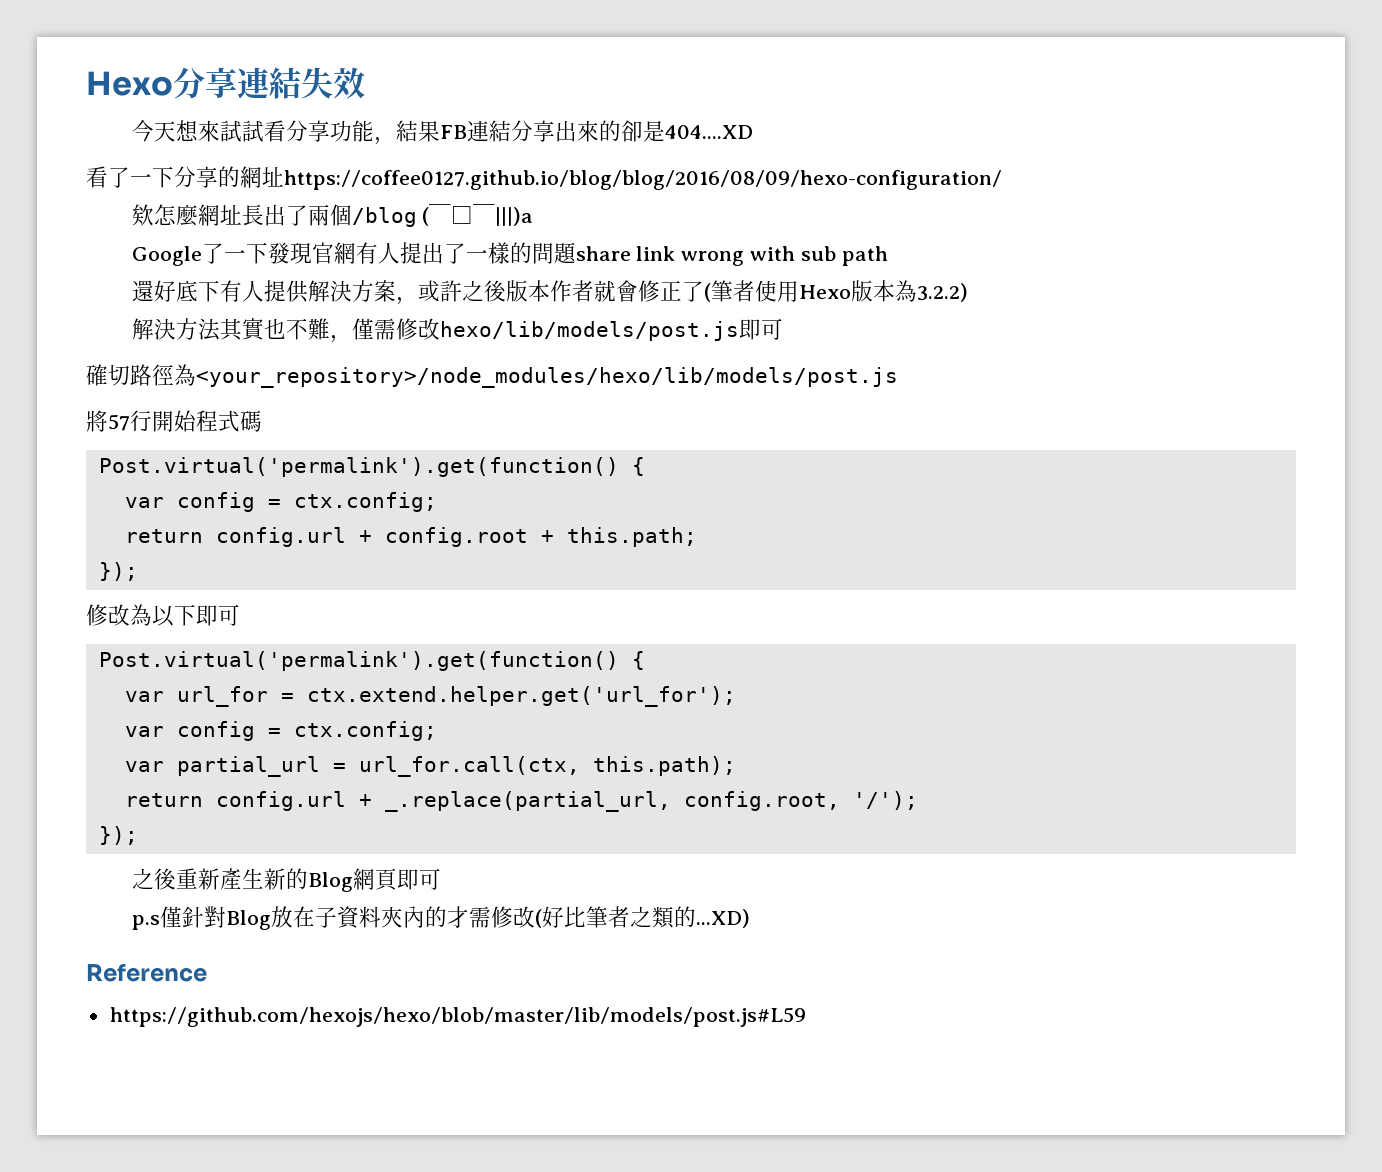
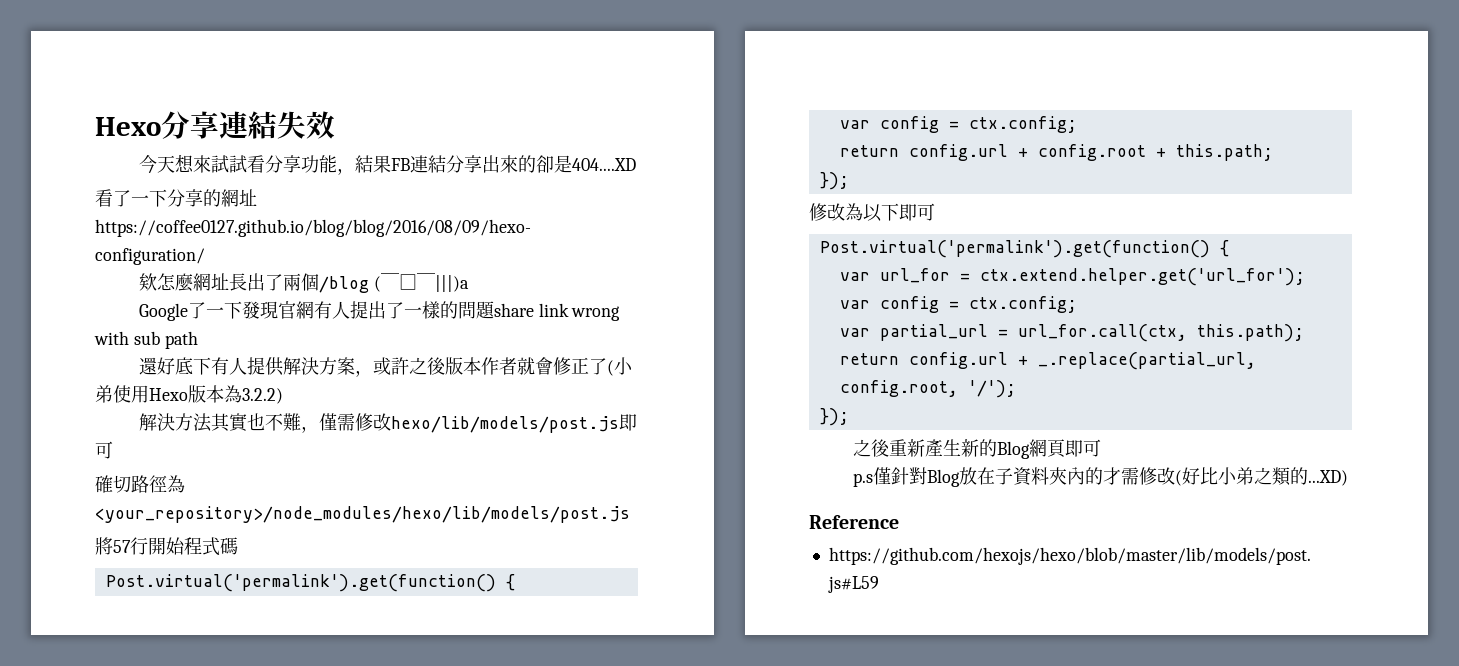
- 還好底下有人提供解決方案，或許之後版本作者就會修正了(筆者使用Hexo版本為3.2.2)
+ 還好底下有人提供解決方案，或許之後版本作者就會修正了(小弟使用Hexo版本為3.2.2)
- p.s僅針對Blog放在子資料夾內的才需修改(好比筆者之類的...XD)
+ p.s僅針對Blog放在子資料夾內的才需修改(好比小弟之類的...XD)

